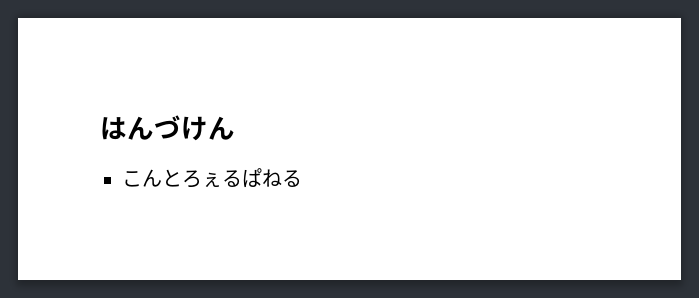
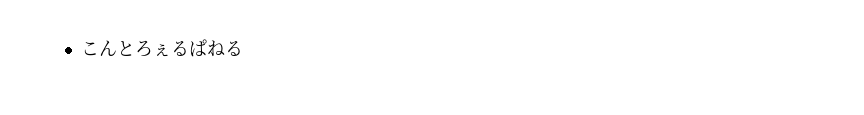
- はんづけん

